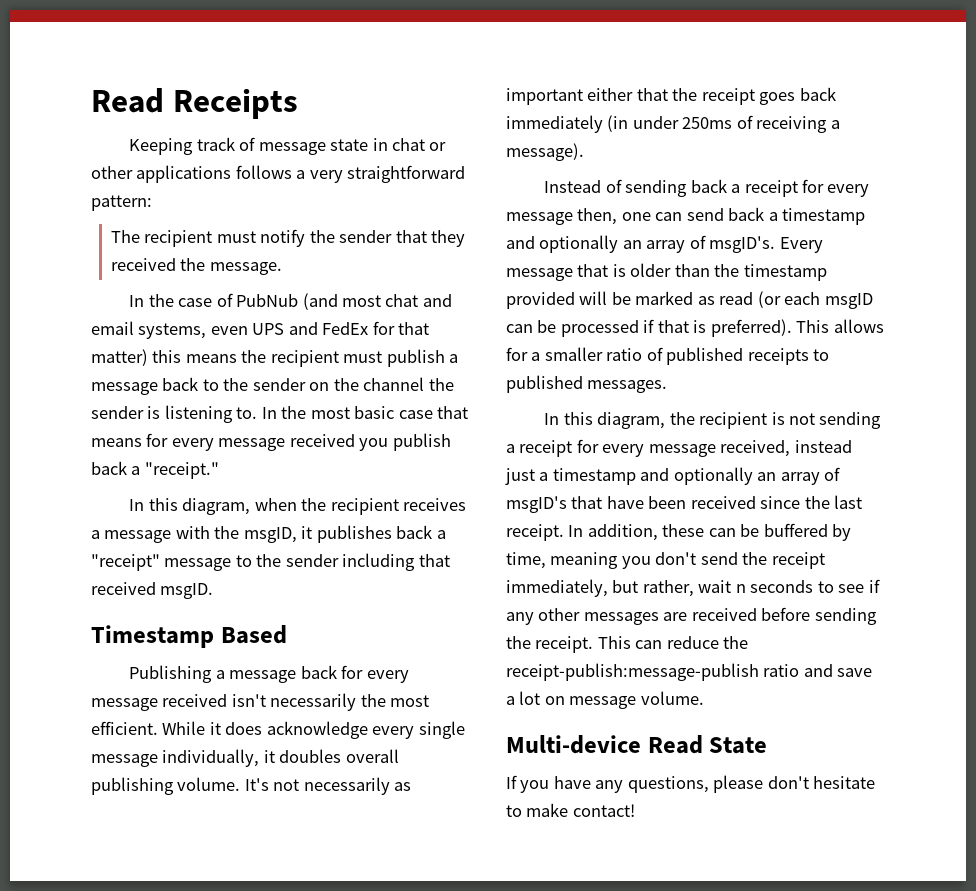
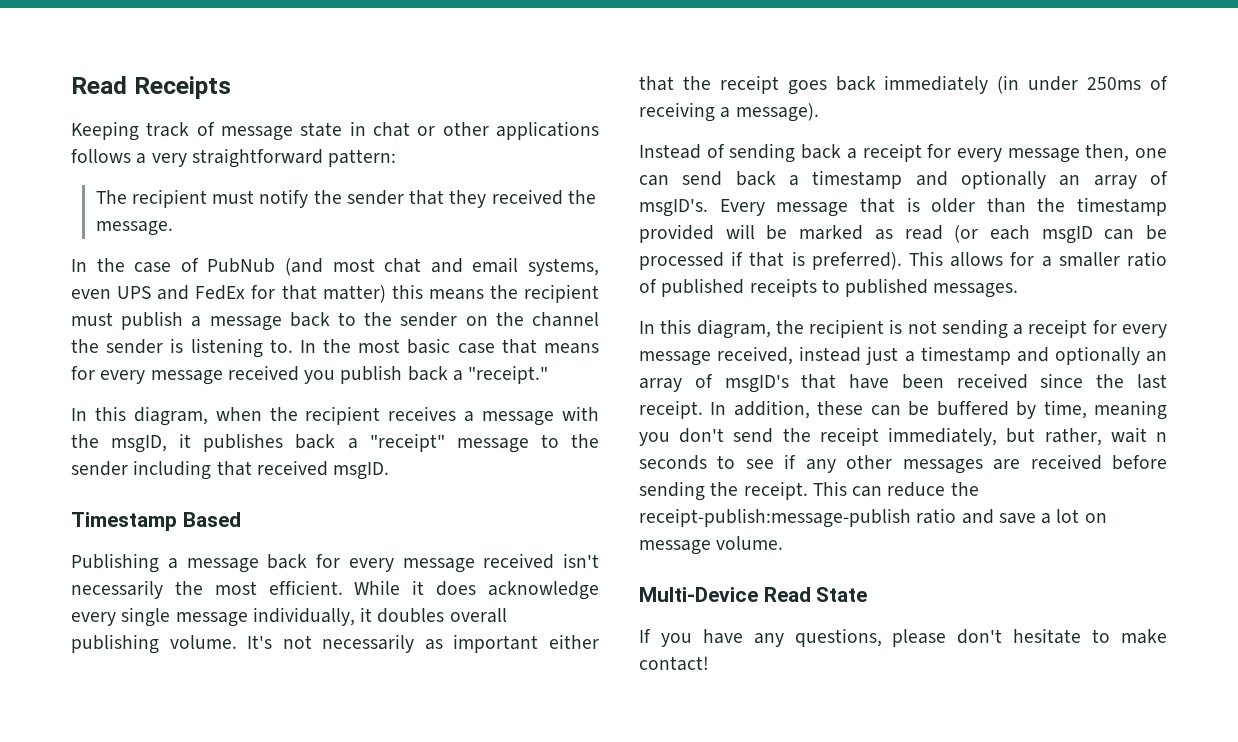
- Multi-device Read State
+ Multi-Device Read State

